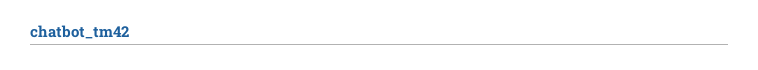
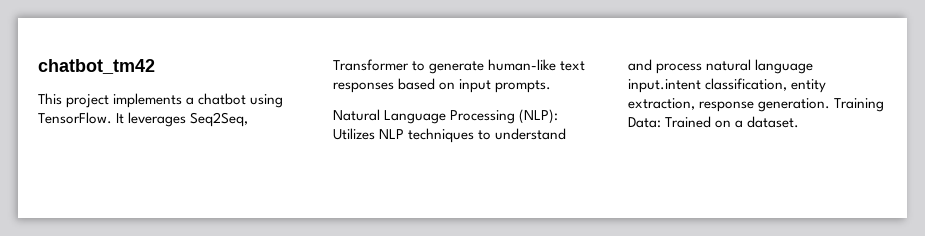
+ This project implements a chatbot using TensorFlow. It leverages Seq2Seq, Transformer to generate human-like text responses based on input prompts.
+ Natural Language Processing (NLP): Utilizes NLP techniques to understand and process natural language input.intent classification, entity extraction, response generation. Training Data: Trained on a dataset.

